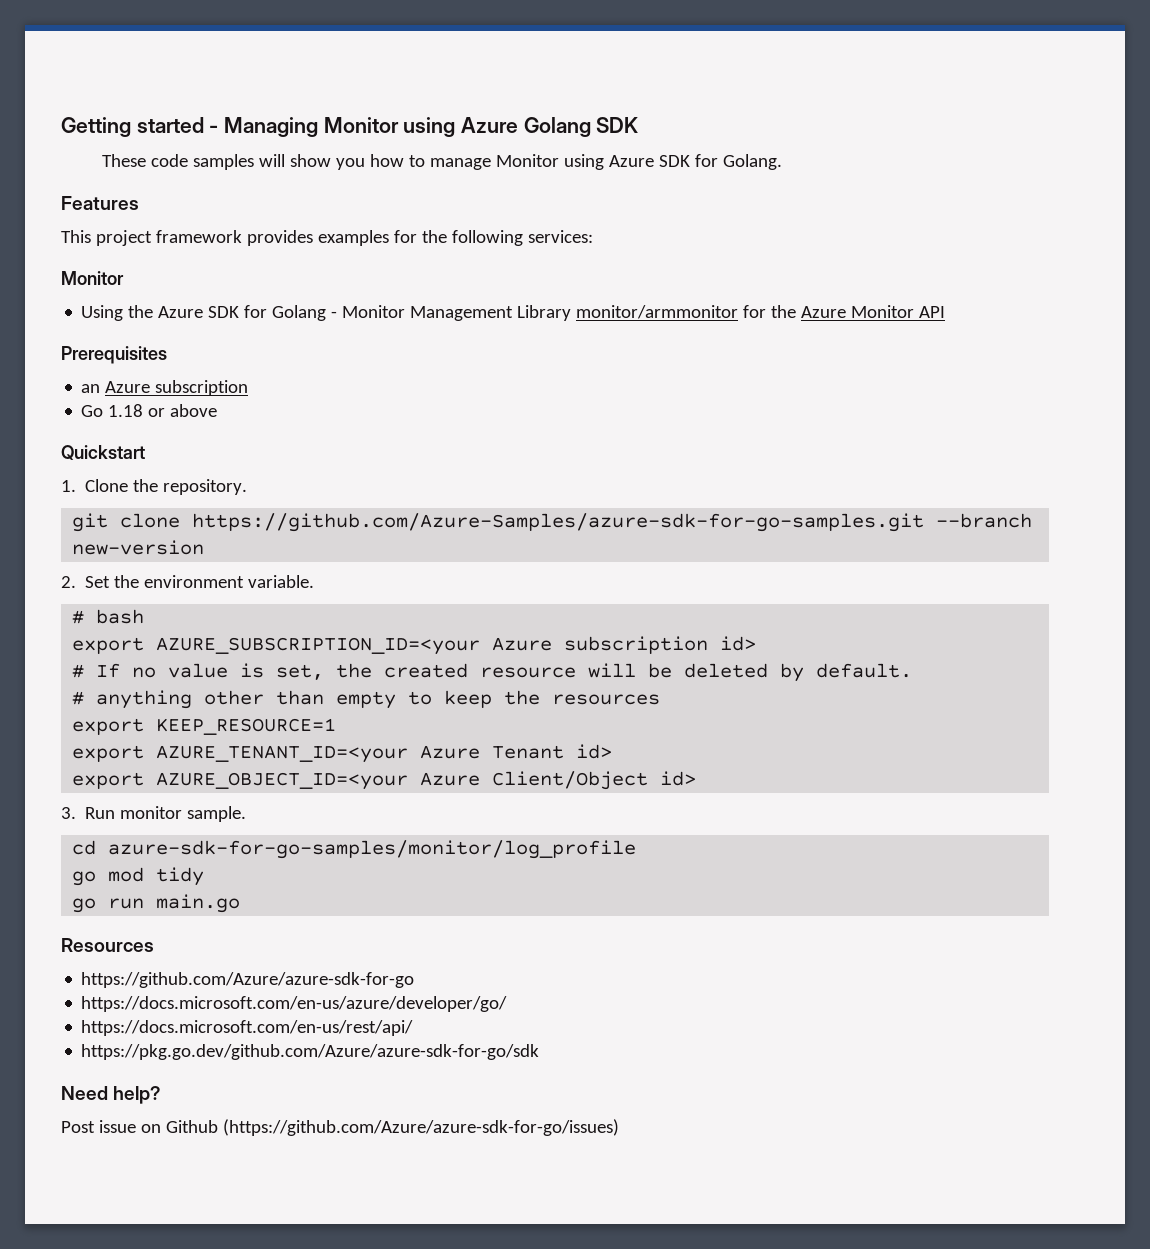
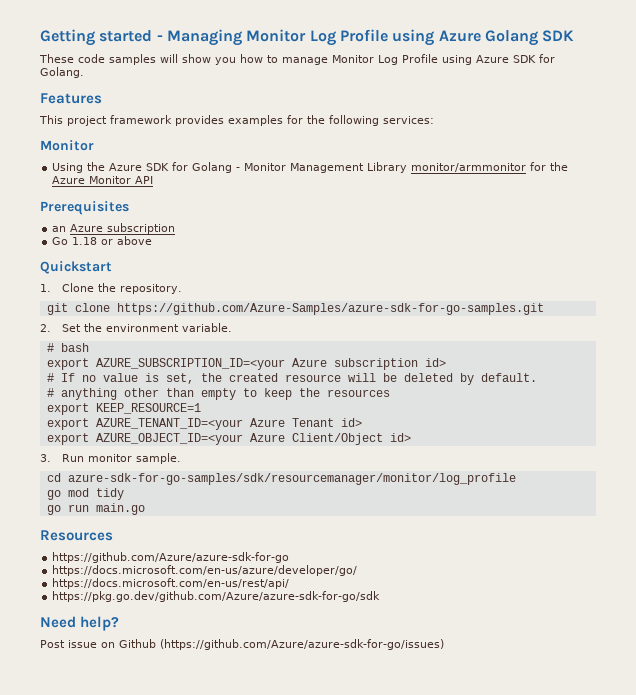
- Getting started - Managing Monitor using Azure Golang SDK
+ Getting started - Managing Monitor Log Profile using Azure Golang SDK
- These code samples will show you how to manage Monitor using Azure SDK for Golang.
+ These code samples will show you how to manage Monitor Log Profile using Azure SDK for Golang.
- git clone https://github.com/Azure-Samples/azure-sdk-for-go-samples.git --branch new-version
+ git clone https://github.com/Azure-Samples/azure-sdk-for-go-samples.git
- cd azure-sdk-for-go-samples/monitor/log_profile
+ cd azure-sdk-for-go-samples/sdk/resourcemanager/monitor/log_profile

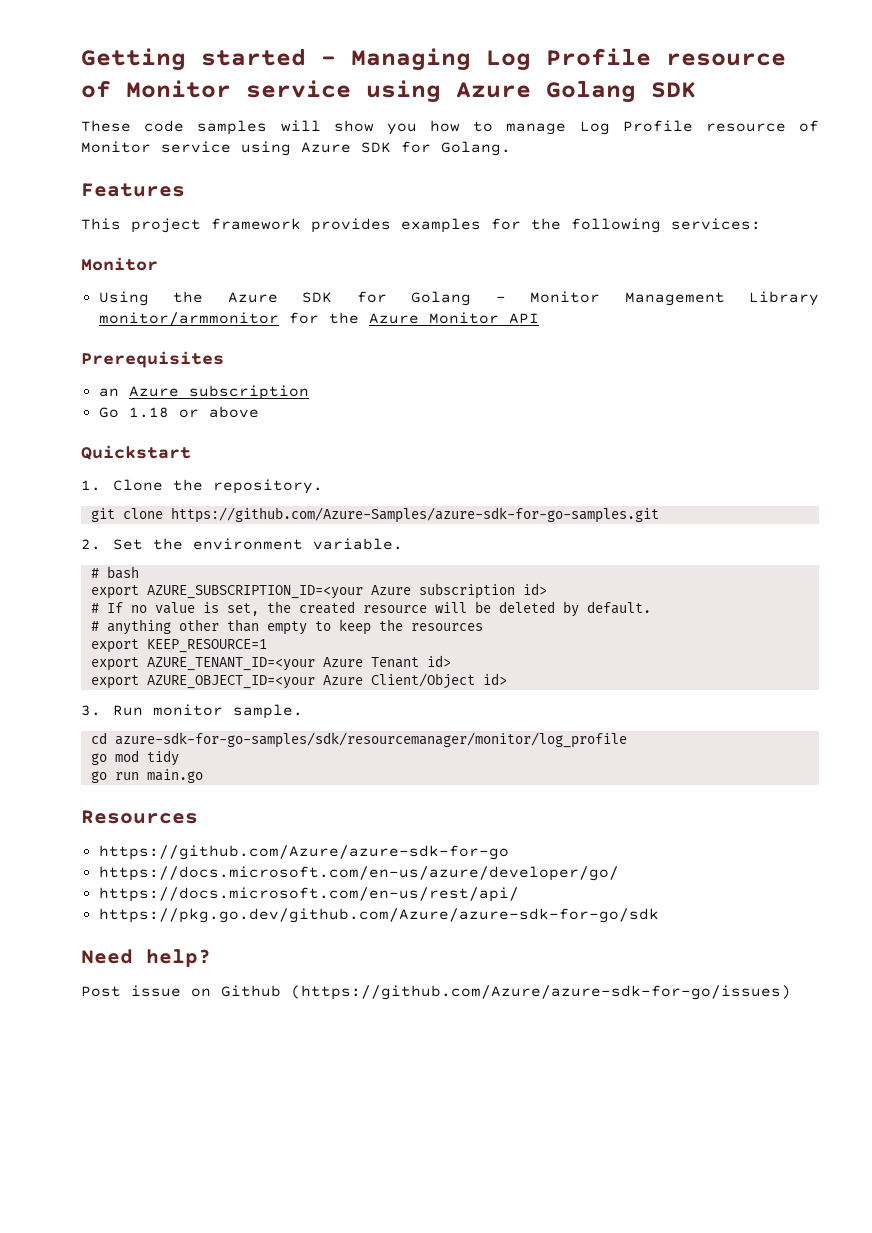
- Getting started - Managing Monitor Log Profile using Azure Golang SDK
+ Getting started - Managing Log Profile resource of Monitor service using Azure Golang SDK
- These code samples will show you how to manage Monitor Log Profile using Azure SDK for Golang.
+ These code samples will show you how to manage Log Profile resource of Monitor service using Azure SDK for Golang.

